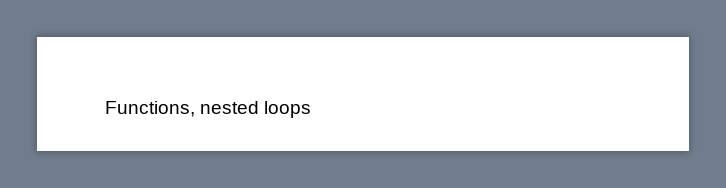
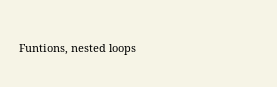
- Functions, nested loops
+ Funtions, nested loops

